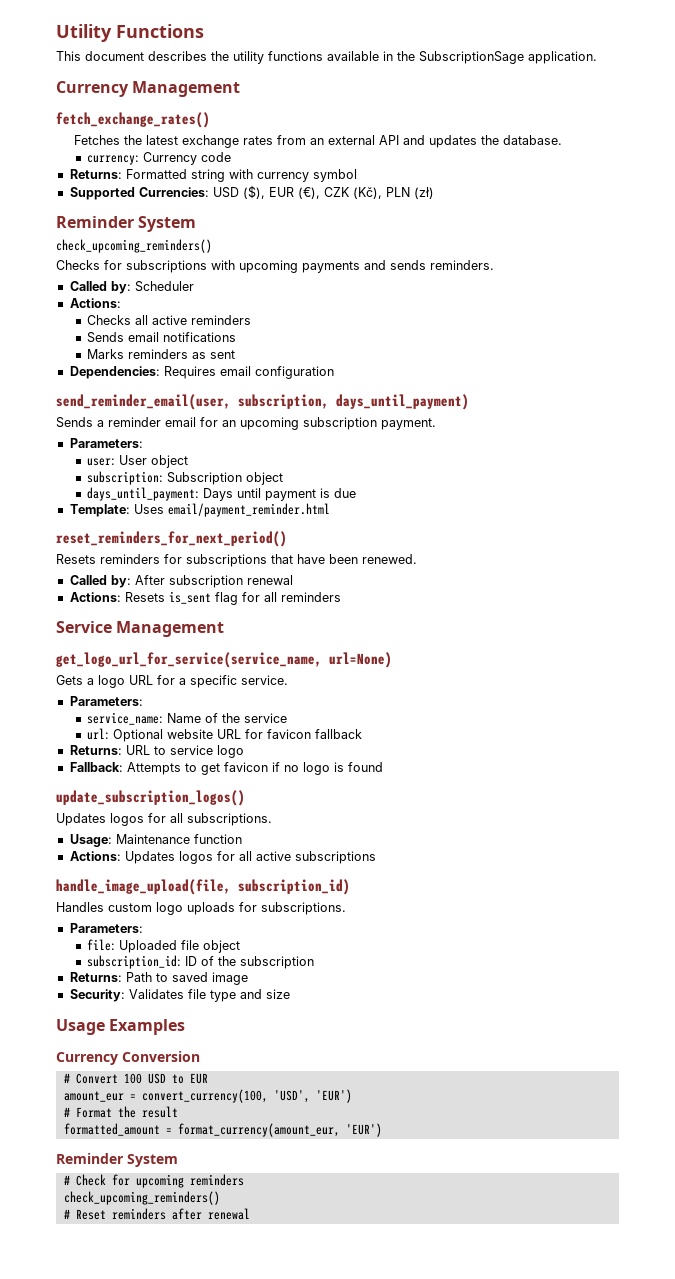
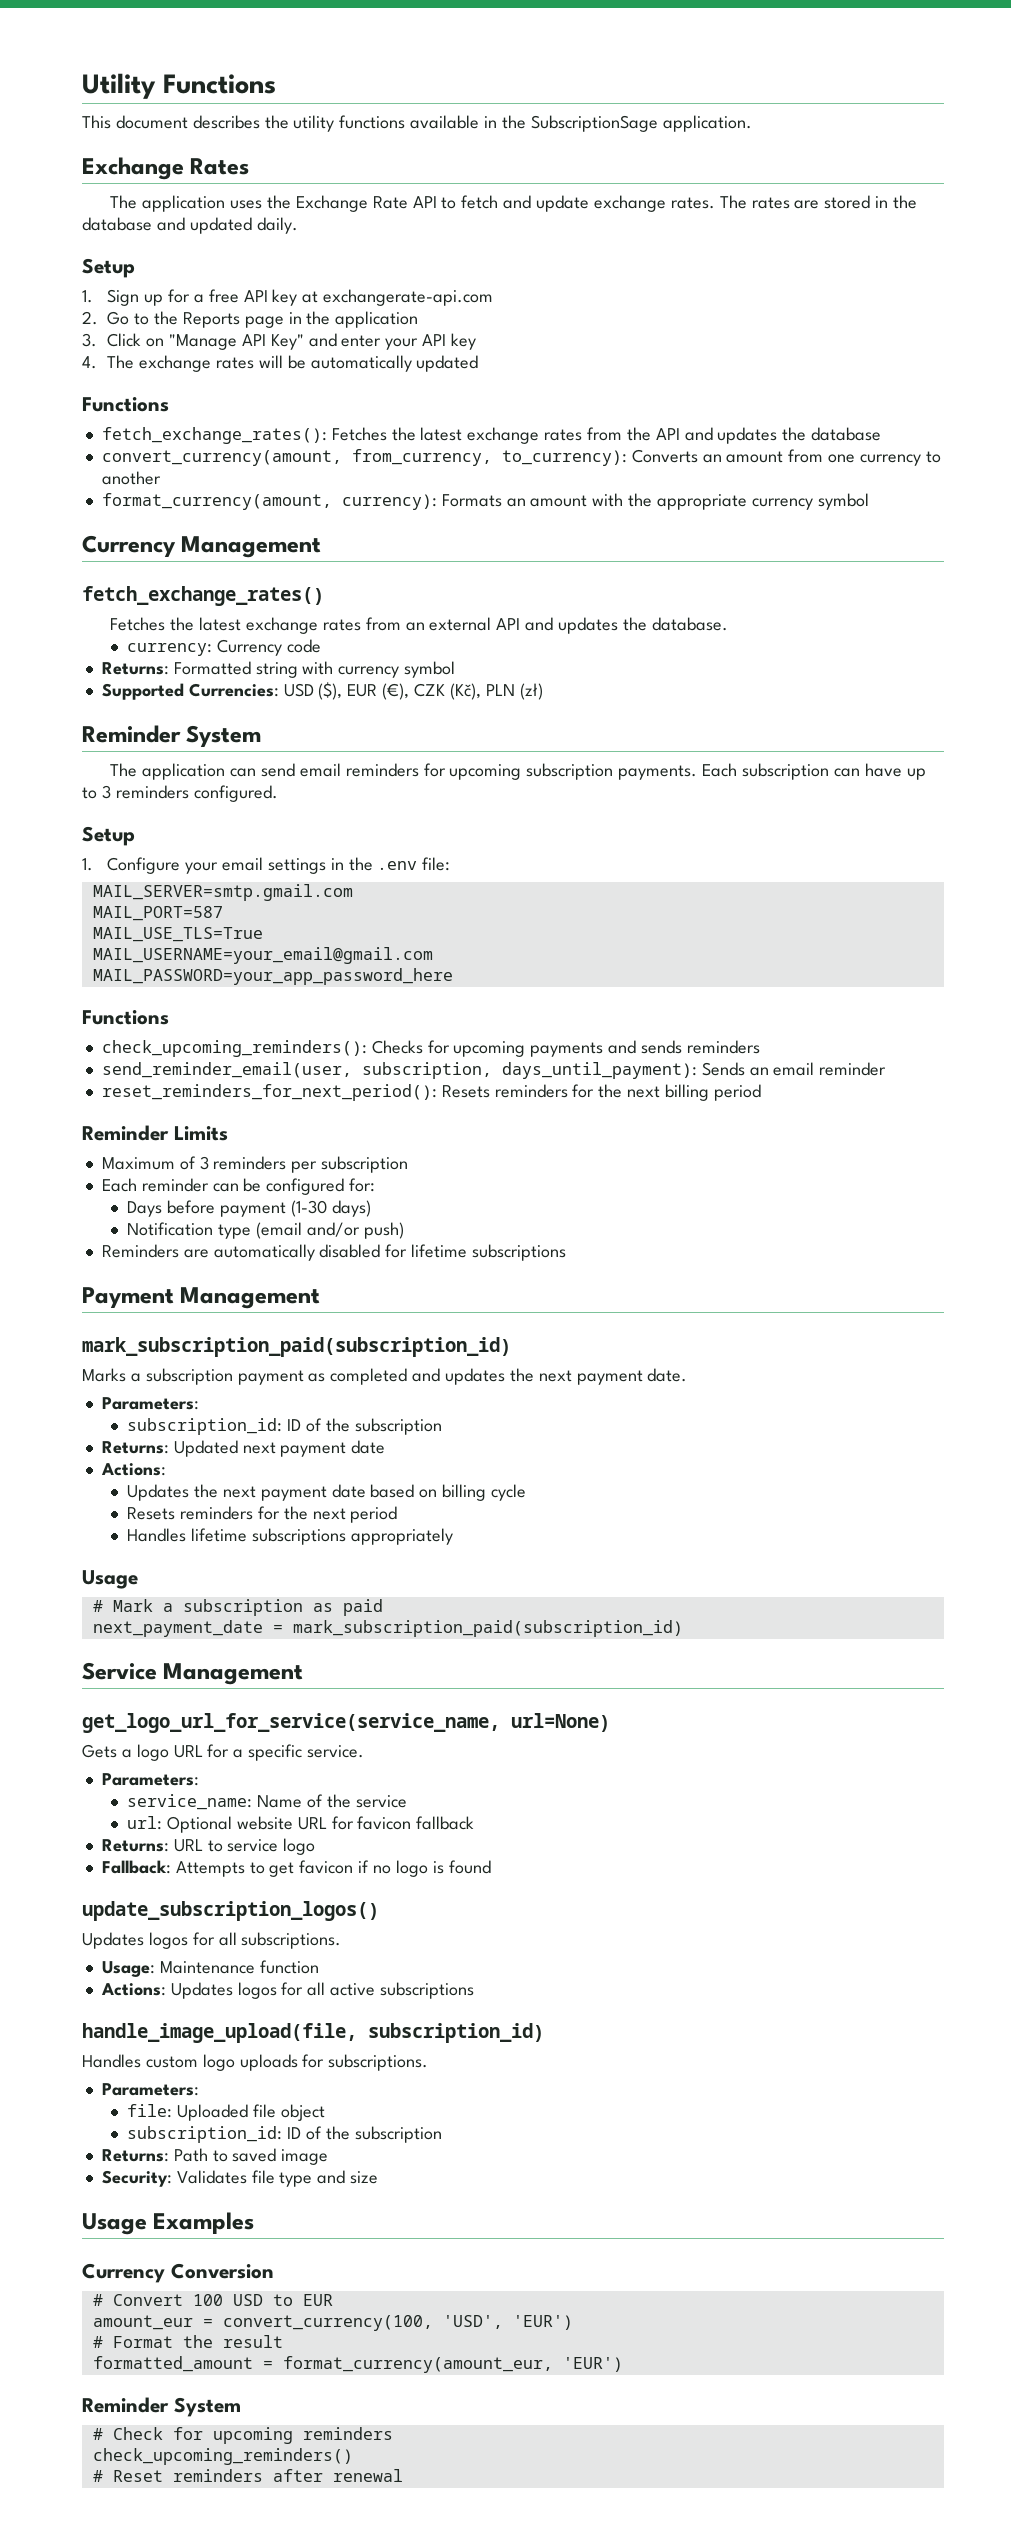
+ Exchange Rates
+ The application uses the Exchange Rate API to fetch and update exchange rates. The rates are stored in the database and updated daily.
+ Setup
+ 1. Sign up for a free API key at exchangerate-api.com
+ 2. Go to the Reports page in the application
+ 3. Click on "Manage API Key" and enter your API key
+ 4. The exchange rates will be automatically updated
+ Functions
+ fetch_exchange_rates(): Fetches the latest exchange rates from the API and updates the database
+ convert_currency(amount, from_currency, to_currency): Converts an amount from one currency to another
+ format_currency(amount, currency): Formats an amount with the appropriate currency symbol
  Supported Currencies: USD ($), EUR (€), CZK (Kč), PLN (zł)
  Reminder System
- check_upcoming_reminders()
- Checks for subscriptions with upcoming payments and sends reminders.
- Called by: Scheduler
+ The application can send email reminders for upcoming subscription payments. Each subscription can have up to 3 reminders configured.
+ Setup
+ 1. Configure your email settings in the .env file:
+ MAIL_SERVER=smtp.gmail.com
+ MAIL_PORT=587
+ MAIL_USE_TLS=True
+ MAIL_USERNAME=your_email@gmail.com
+ MAIL_PASSWORD=your_app_password_here
+ Functions
+ check_upcoming_reminders(): Checks for upcoming payments and sends reminders
+ send_reminder_email(user, subscription, days_until_payment): Sends an email reminder
+ reset_reminders_for_next_period(): Resets reminders for the next billing period
+ Reminder Limits
+ Maximum of 3 reminders per subscription
+ Each reminder can be configured for:
+ Days before payment (1-30 days)
+ Notification type (email and/or push)
+ Reminders are automatically disabled for lifetime subscriptions
+ Payment Management
+ mark_subscription_paid(subscription_id)
+ Marks a subscription payment as completed and updates the next payment date.
+ Parameters:
+ subscription_id: ID of the subscription
+ Returns: Updated next payment date
  Actions:
- Checks all active reminders
- Sends email notifications
- Marks reminders as sent
- Dependencies: Requires email configuration
- send_reminder_email(user, subscription, days_until_payment)
- Sends a reminder email for an upcoming subscription payment.
- Parameters:
- user: User object
- subscription: Subscription object
- days_until_payment: Days until payment is due
- Template: Uses email/payment_reminder.html
- reset_reminders_for_next_period()
- Resets reminders for subscriptions that have been renewed.
- Called by: After subscription renewal
- Actions: Resets is_sent flag for all reminders
+ Updates the next payment date based on billing cycle
+ Resets reminders for the next period
+ Handles lifetime subscriptions appropriately
+ Usage
+ # Mark a subscription as paid
+ next_payment_date = mark_subscription_paid(subscription_id)

